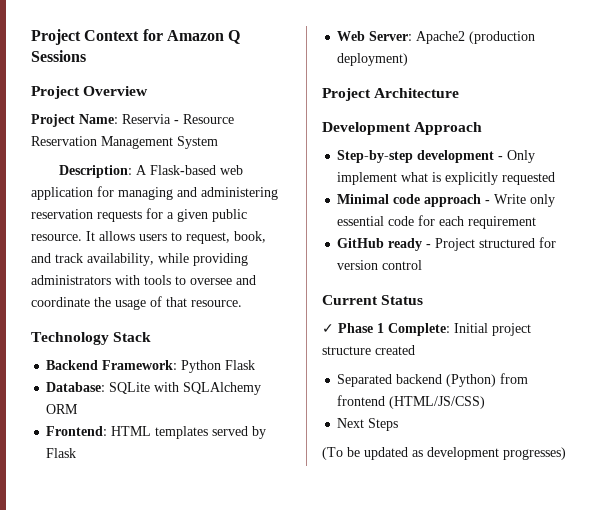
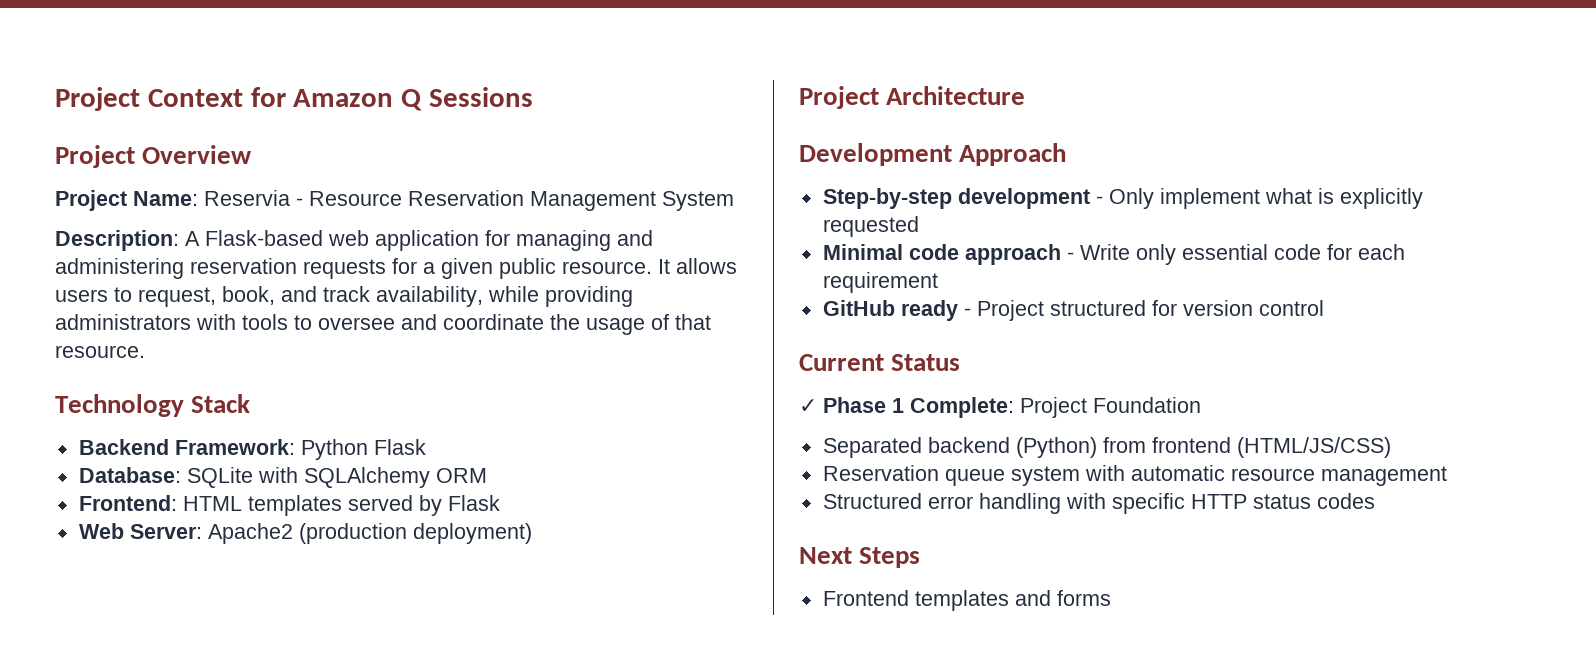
- ✓ Phase 1 Complete: Initial project structure created
+ ✓ Phase 1 Complete: Project Foundation
+ Reservation queue system with automatic resource management
+ Structured error handling with specific HTTP status codes
  Next Steps
- (To be updated as development progresses)
+ Frontend templates and forms

